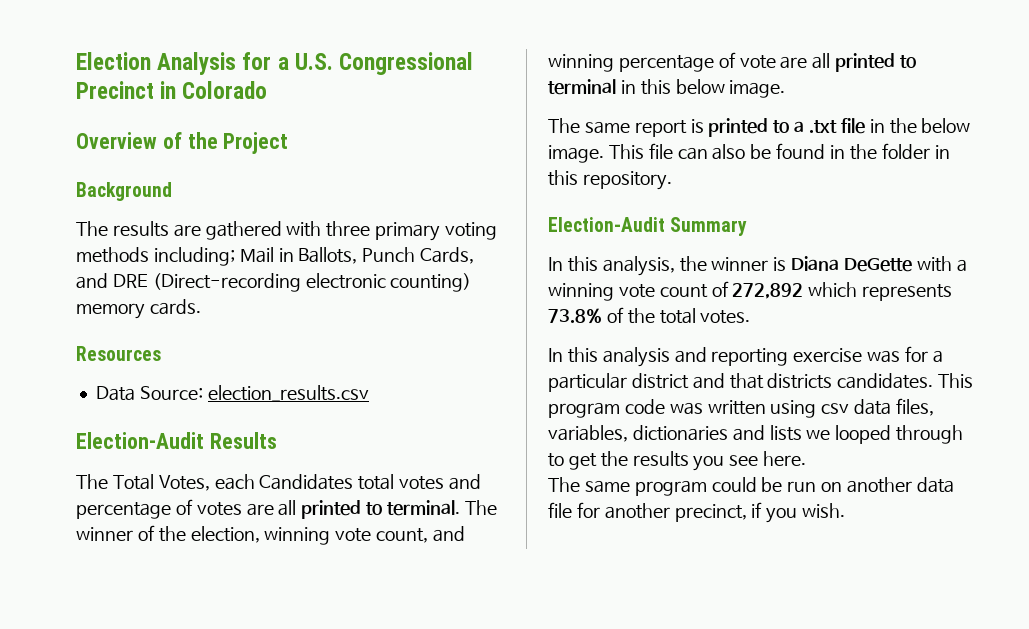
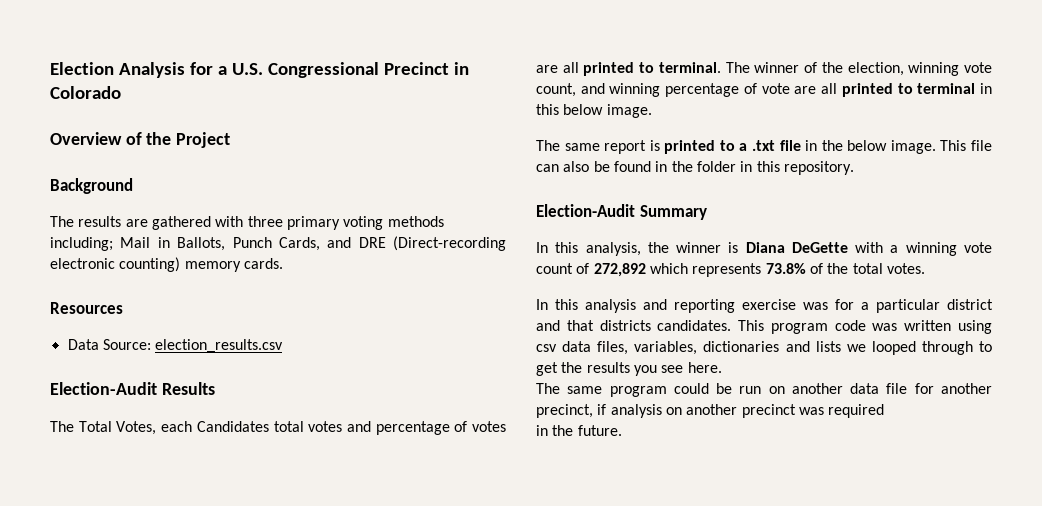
- The same program could be run on another data file for another precinct, if you wish.
+ The same program could be run on another data file for another precinct, if analysis on another precinct was required
+ in the future.

